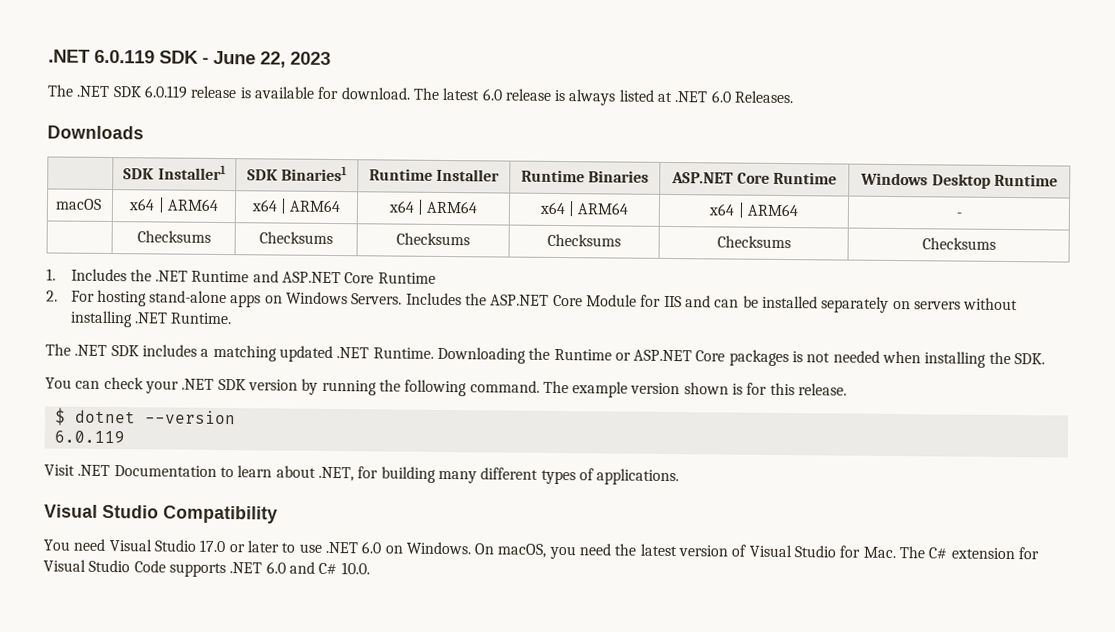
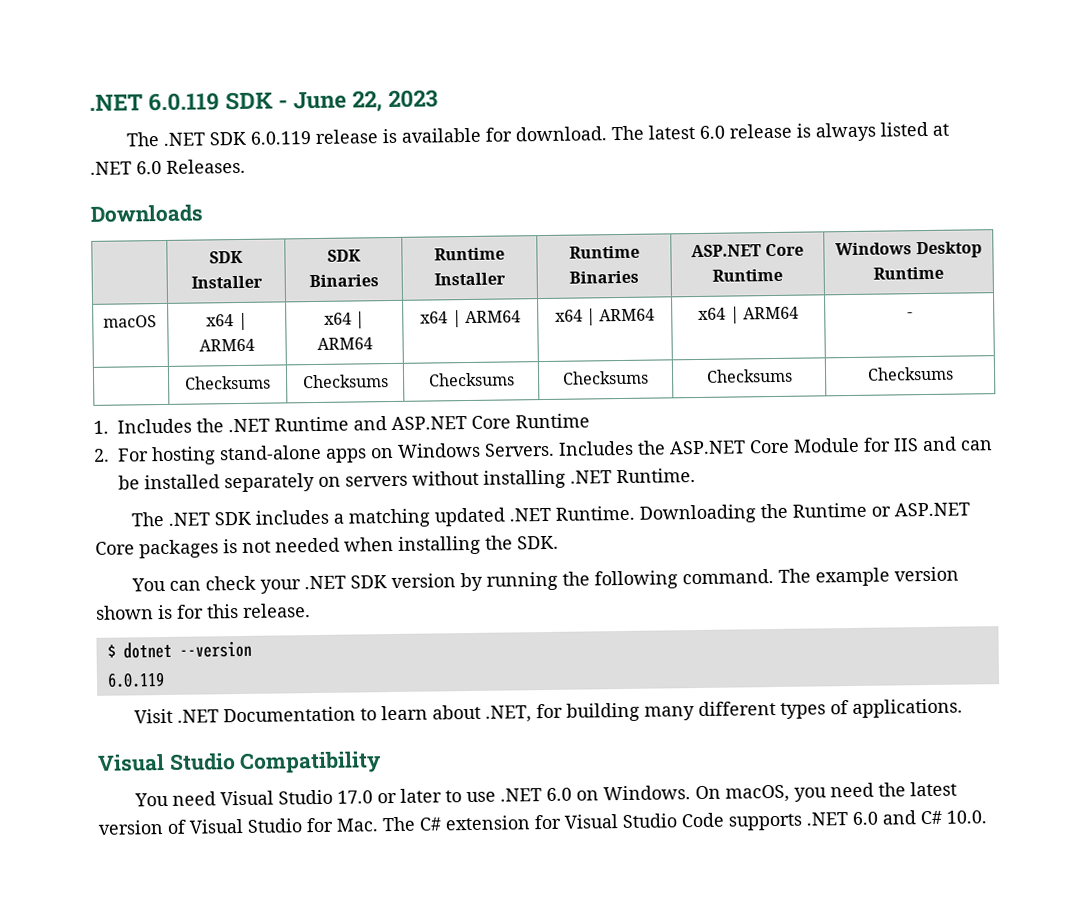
- | SDK Installer1 | SDK Binaries1 | Runtime Installer | Runtime Binaries | ASP.NET Core Runtime | Windows Desktop Runtime
+ | SDK Installer | SDK Binaries | Runtime Installer | Runtime Binaries | ASP.NET Core Runtime | Windows Desktop Runtime

